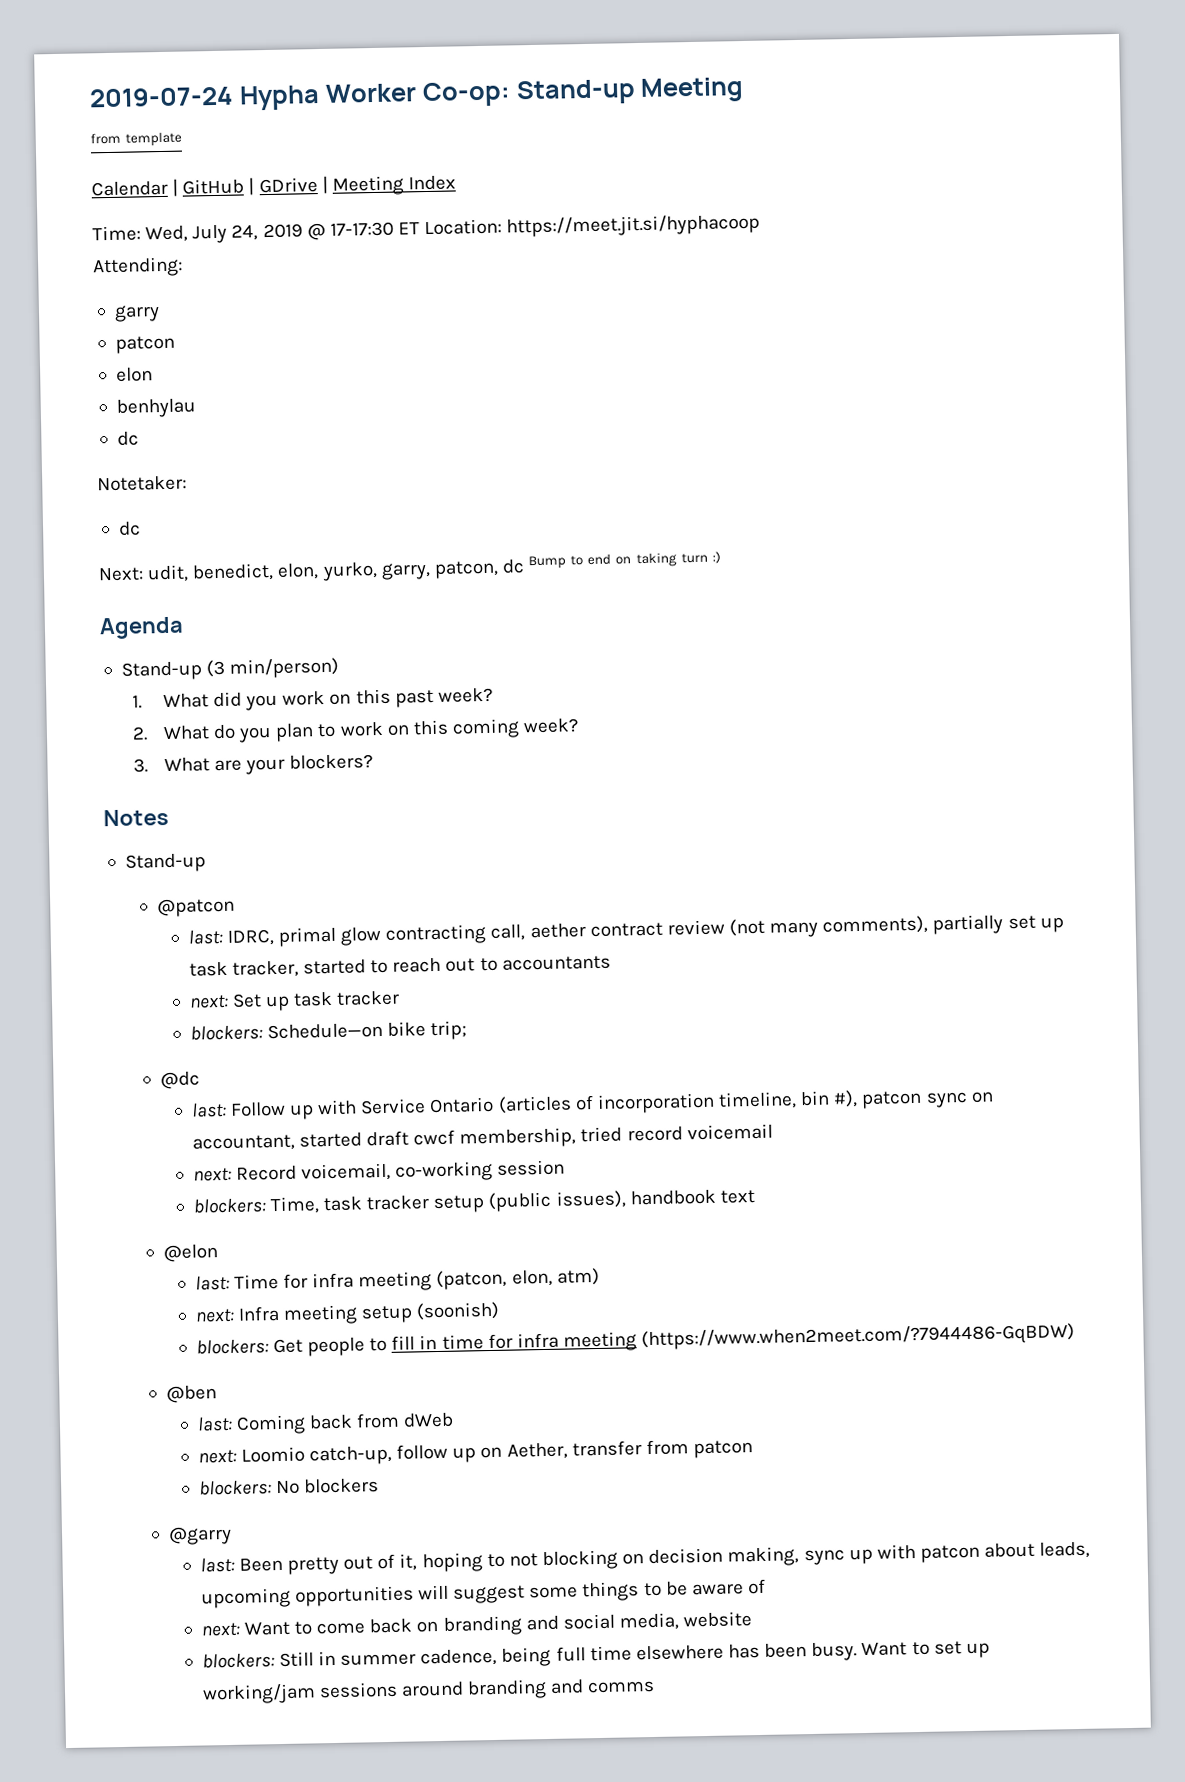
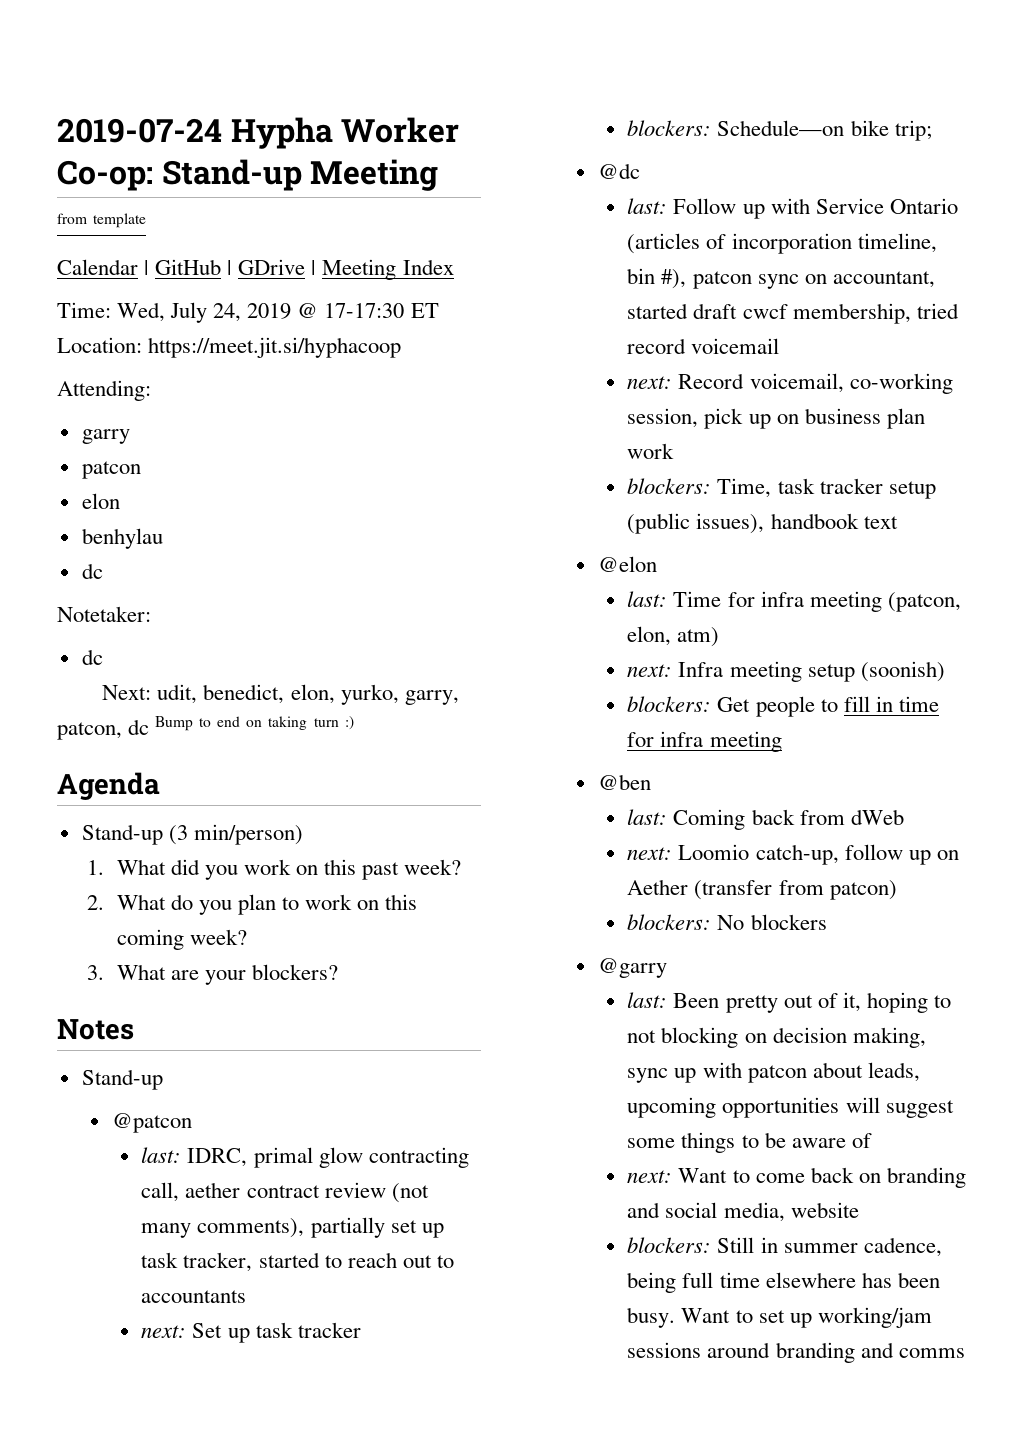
- next: Record voicemail, co-working session
+ next: Record voicemail, co-working session, pick up on business plan work
- blockers: Get people to fill in time for infra meeting (https://www.when2meet.com/?7944486-GqBDW)
+ blockers: Get people to fill in time for infra meeting
- next: Loomio catch-up, follow up on Aether, transfer from patcon
+ next: Loomio catch-up, follow up on Aether (transfer from patcon)

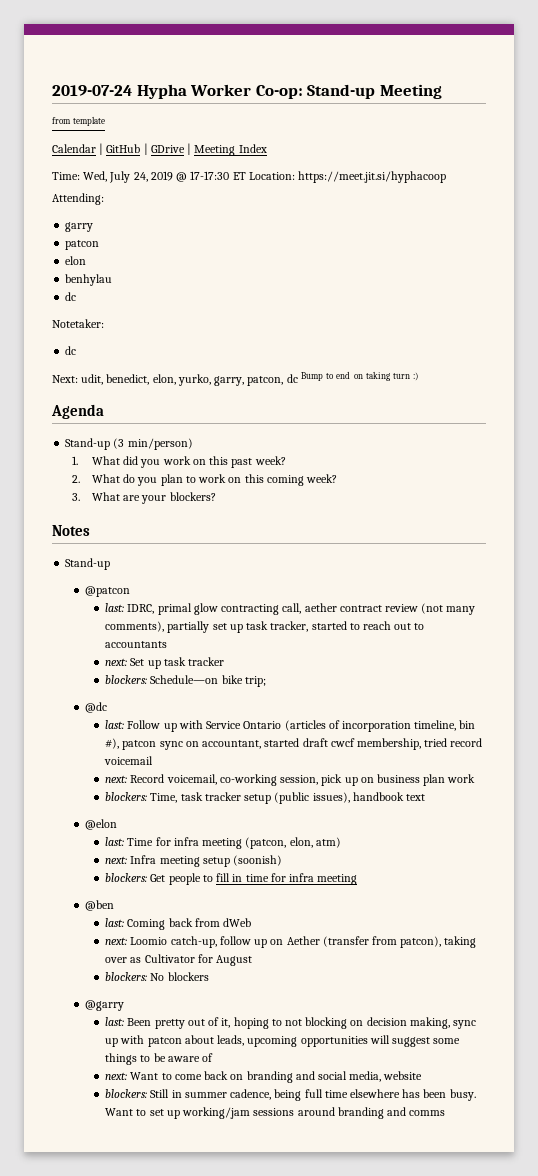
- next: Loomio catch-up, follow up on Aether (transfer from patcon)
+ next: Loomio catch-up, follow up on Aether (transfer from patcon), taking over as Cultivator for August

